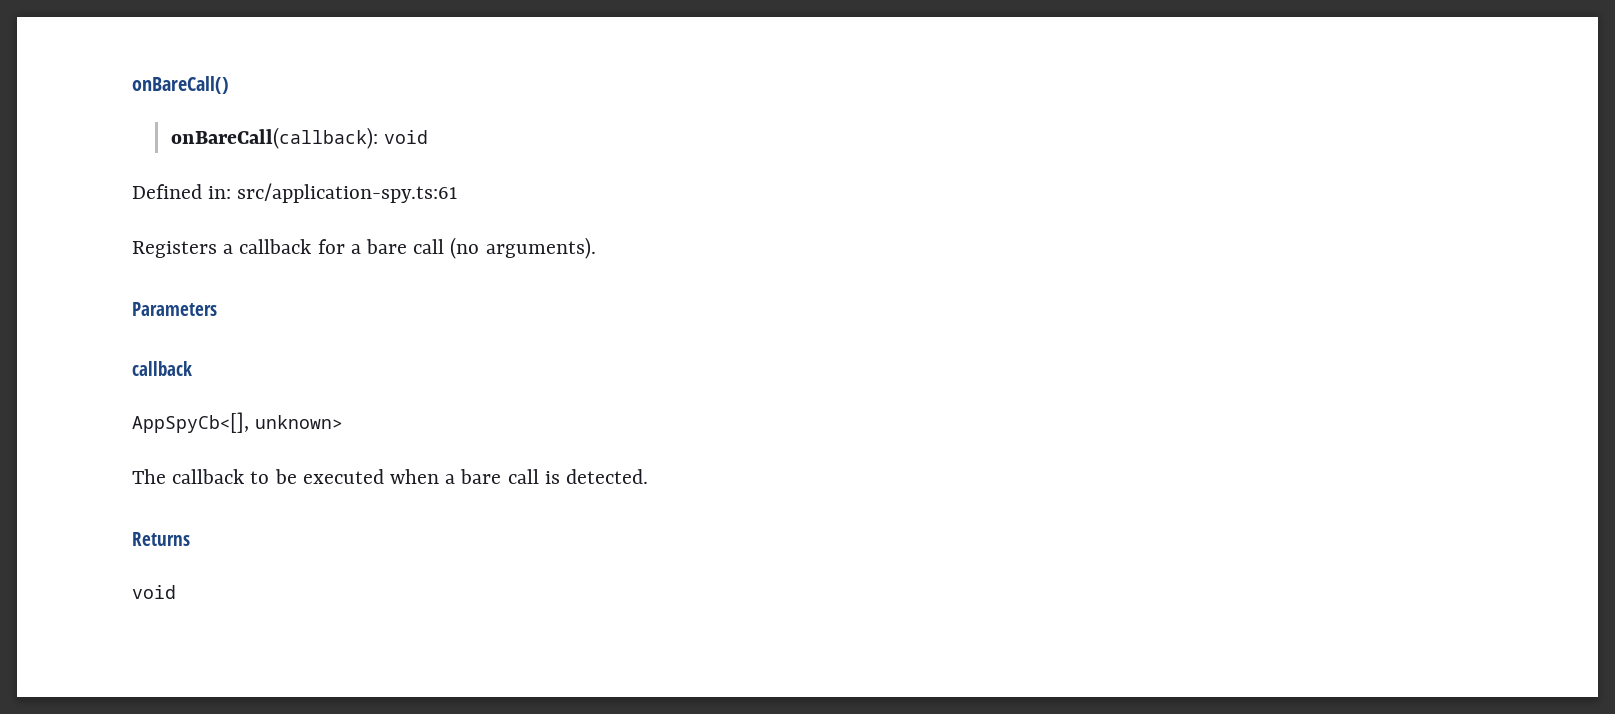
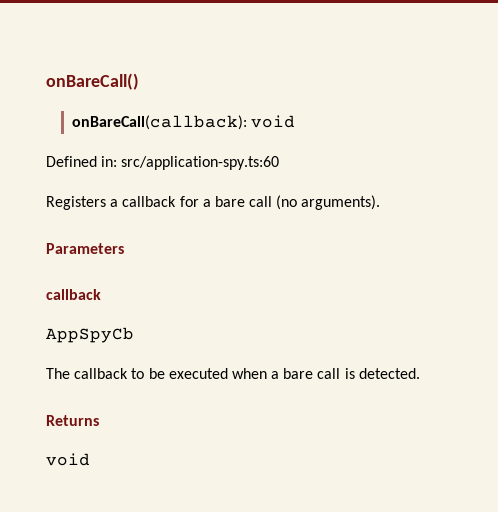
- Defined in: src/application-spy.ts:61
+ Defined in: src/application-spy.ts:60
- AppSpyCb<[], unknown>
+ AppSpyCb

